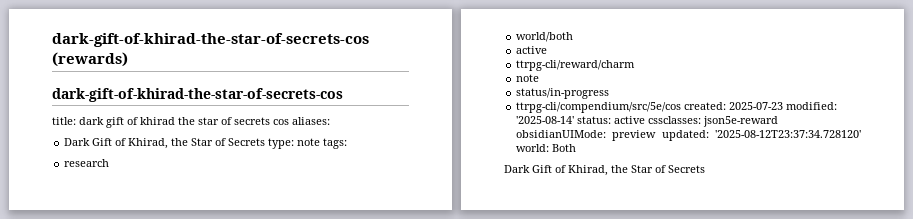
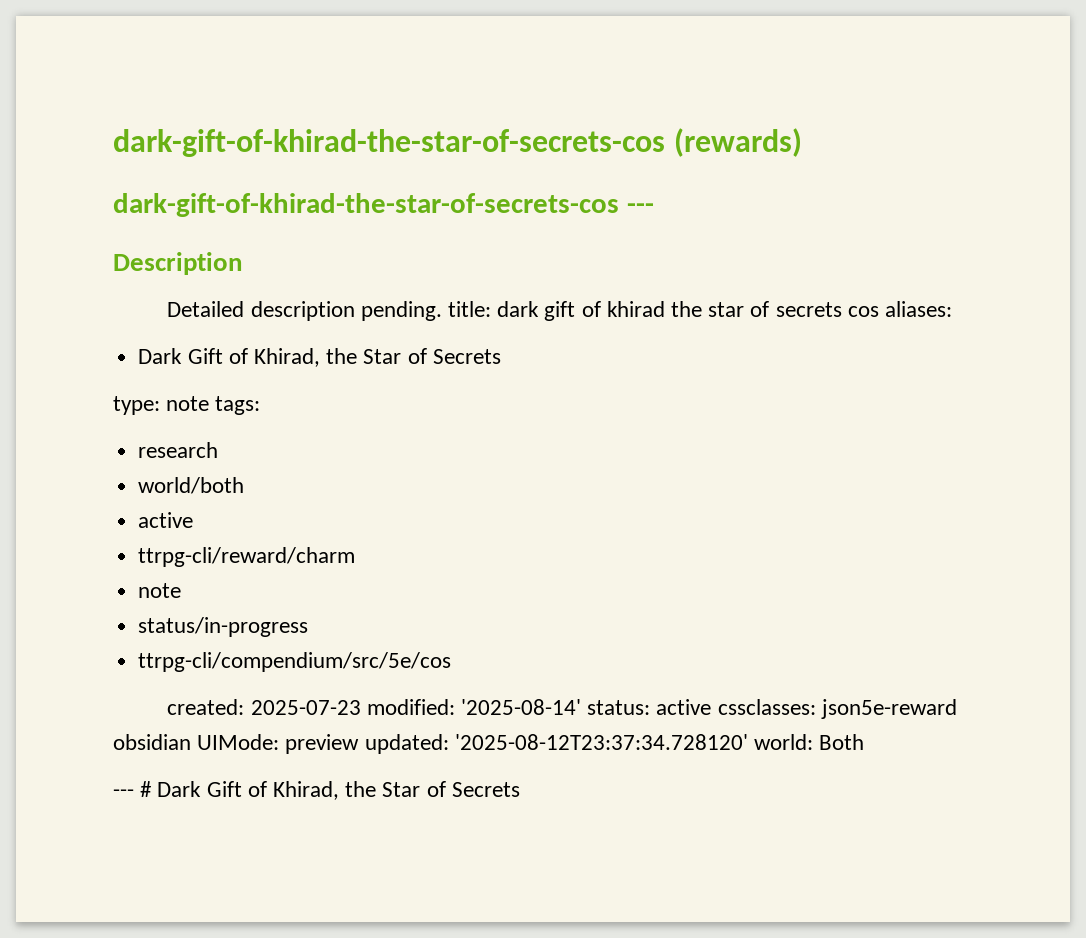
  dark-gift-of-khirad-the-star-of-secrets-cos (rewards)
- dark-gift-of-khirad-the-star-of-secrets-cos
- title: dark gift of khirad the star of secrets cos aliases:
- Dark Gift of Khirad, the Star of Secrets type: note tags:
+ dark-gift-of-khirad-the-star-of-secrets-cos ---
+ Description
+ Detailed description pending. title: dark gift of khirad the star of secrets cos aliases:
+ Dark Gift of Khirad, the Star of Secrets
+ type: note tags:
- ttrpg-cli/compendium/src/5e/cos created: 2025-07-23 modified: '2025-08-14' status: active cssclasses: json5e-reward obsidianUIMode: preview updated: '2025-08-12T23:37:34.728120' world: Both
- Dark Gift of Khirad, the Star of Secrets
+ ttrpg-cli/compendium/src/5e/cos
+ created: 2025-07-23 modified: '2025-08-14' status: active cssclasses: json5e-reward obsidian UIMode: preview updated: '2025-08-12T23:37:34.728120' world: Both
+ --- # Dark Gift of Khirad, the Star of Secrets

